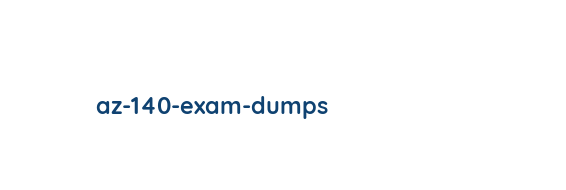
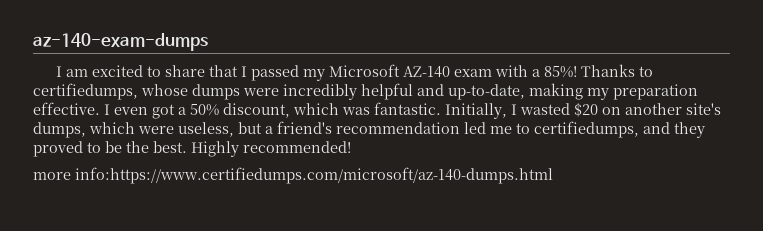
+ I am excited to share that I passed my Microsoft AZ-140 exam with a 85%! Thanks to certifiedumps, whose dumps were incredibly helpful and up-to-date, making my preparation effective. I even got a 50% discount, which was fantastic. Initially, I wasted $20 on another site's dumps, which were useless, but a friend's recommendation led me to certifiedumps, and they proved to be the best. Highly recommended!
+ more info:https://www.certifiedumps.com/microsoft/az-140-dumps.html

